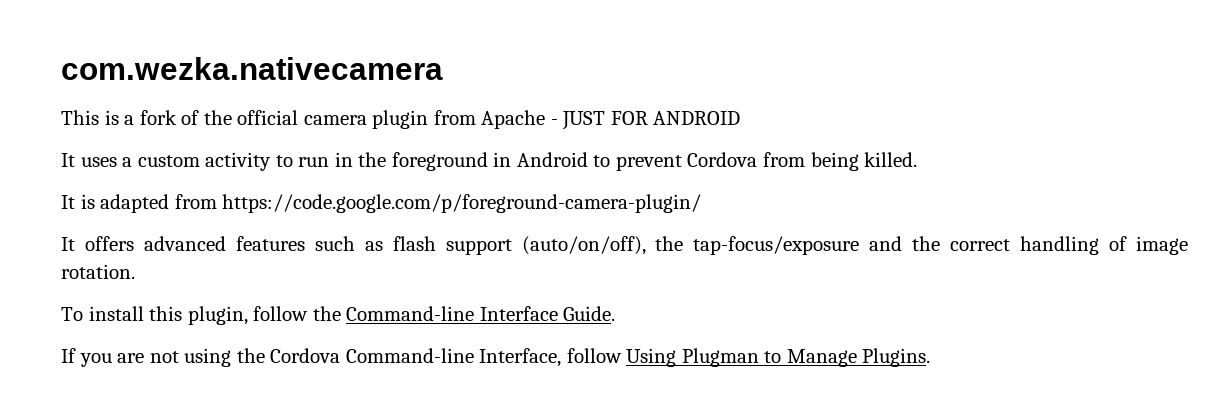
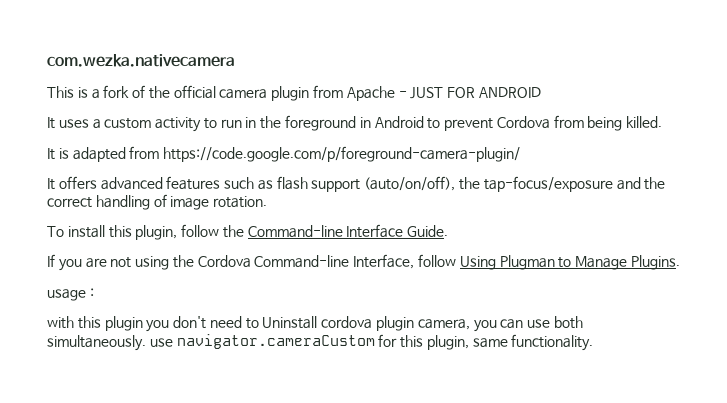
+ usage :
+ with this plugin you don't need to Uninstall cordova plugin camera, you can use both simultaneously. use navigator.cameraCustom for this plugin, same functionality.

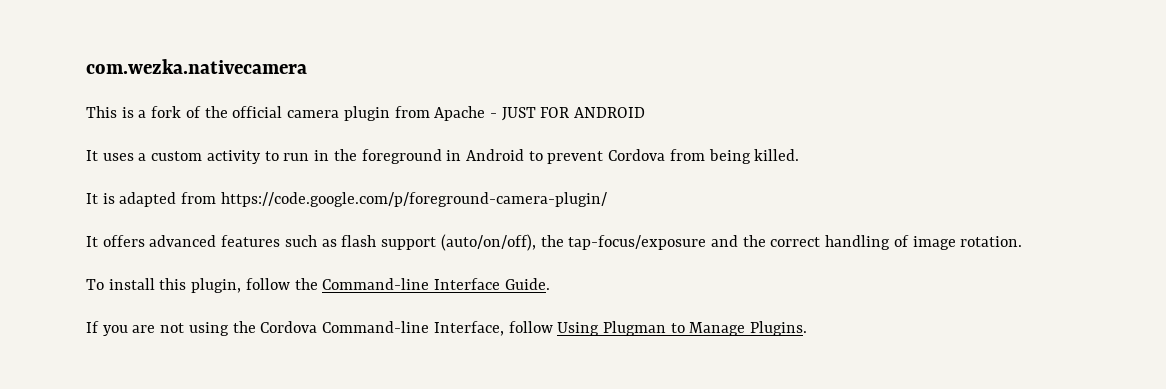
- usage :
- with this plugin you don't need to Uninstall cordova plugin camera, you can use both simultaneously. use navigator.cameraCustom for this plugin, same functionality.

